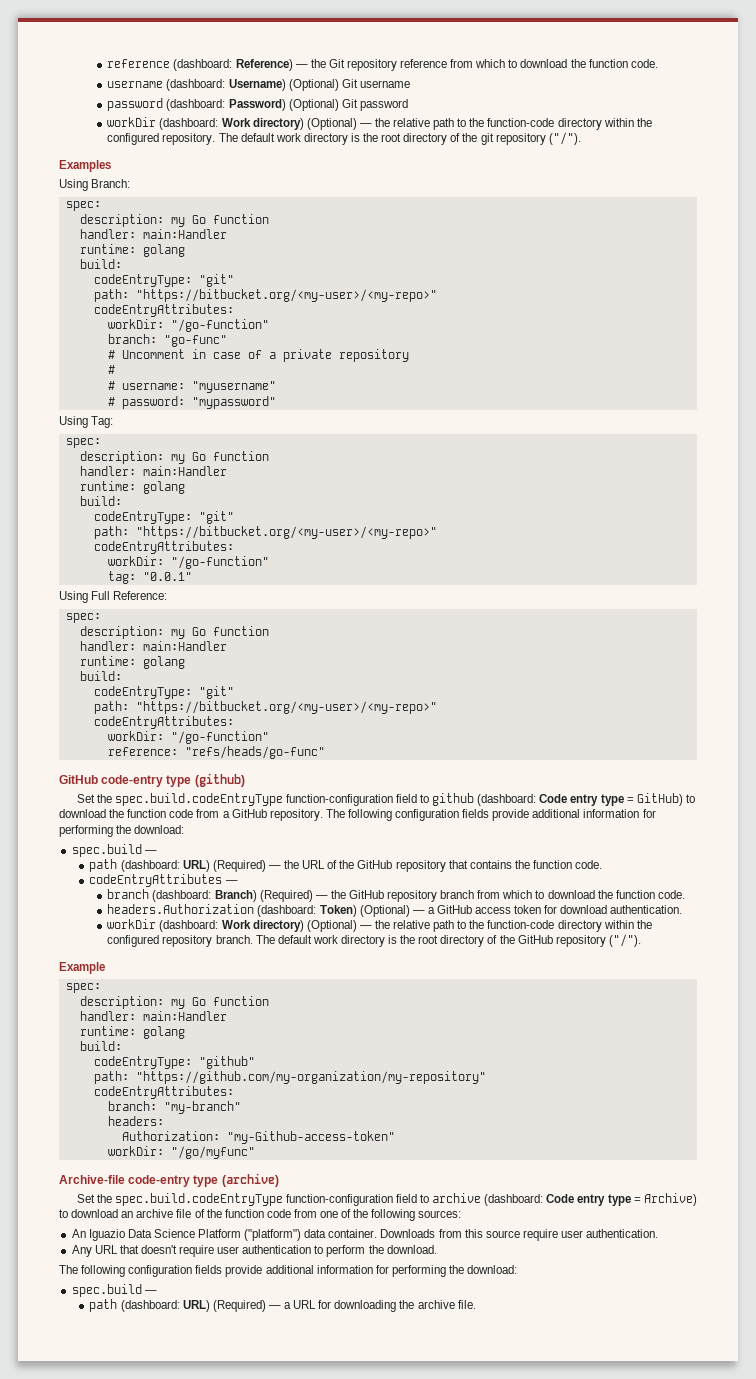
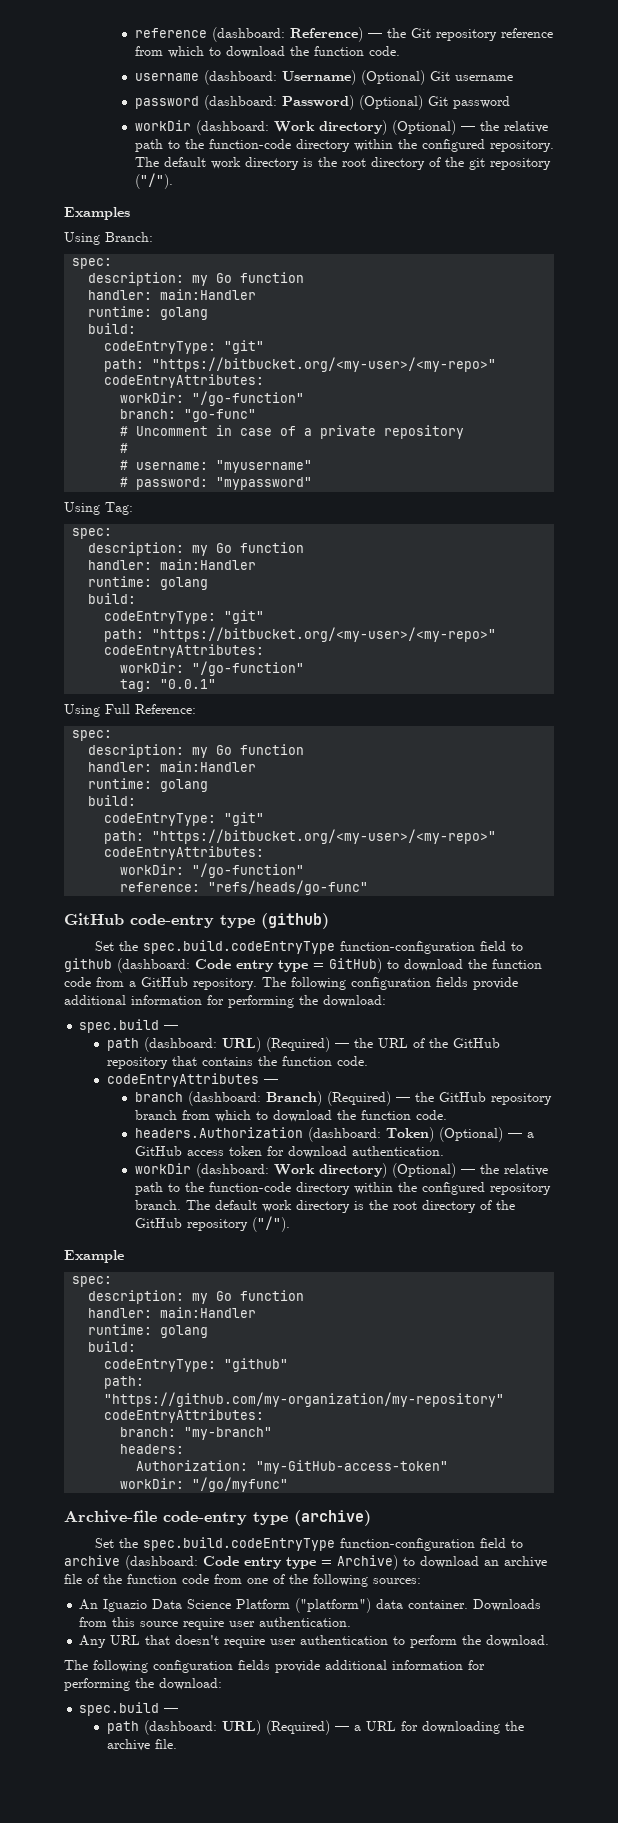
- Authorization: "my-Github-access-token"
+ Authorization: "my-GitHub-access-token"

